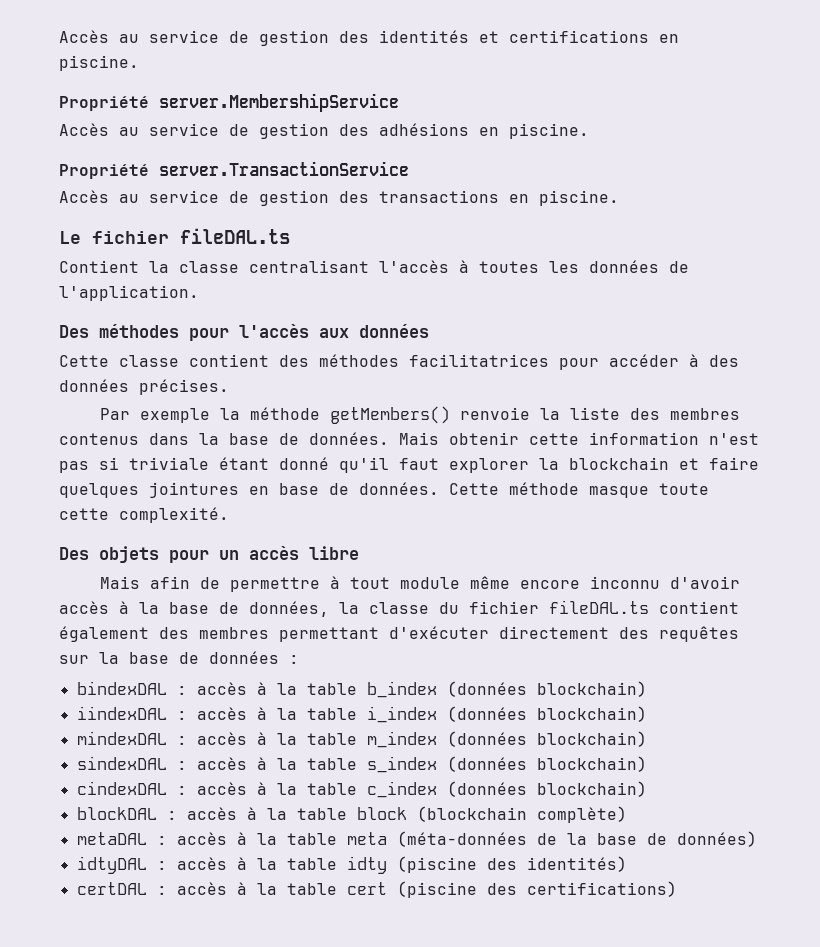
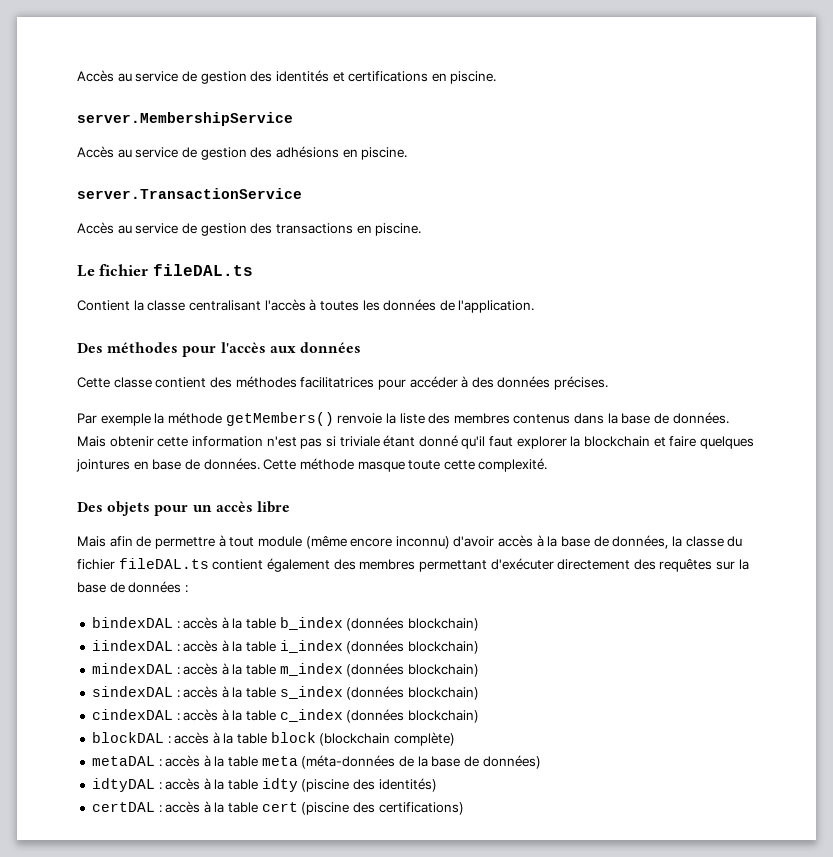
- Propriété server.MembershipService
+ server.MembershipService
- Propriété server.TransactionService
+ server.TransactionService
- Mais afin de permettre à tout module même encore inconnu d'avoir accès à la base de données, la classe du fichier fileDAL.ts contient également des membres permettant d'exécuter directement des requêtes sur la base de données :
+ Mais afin de permettre à tout module (même encore inconnu) d'avoir accès à la base de données, la classe du fichier fileDAL.ts contient également des membres permettant d'exécuter directement des requêtes sur la base de données :

